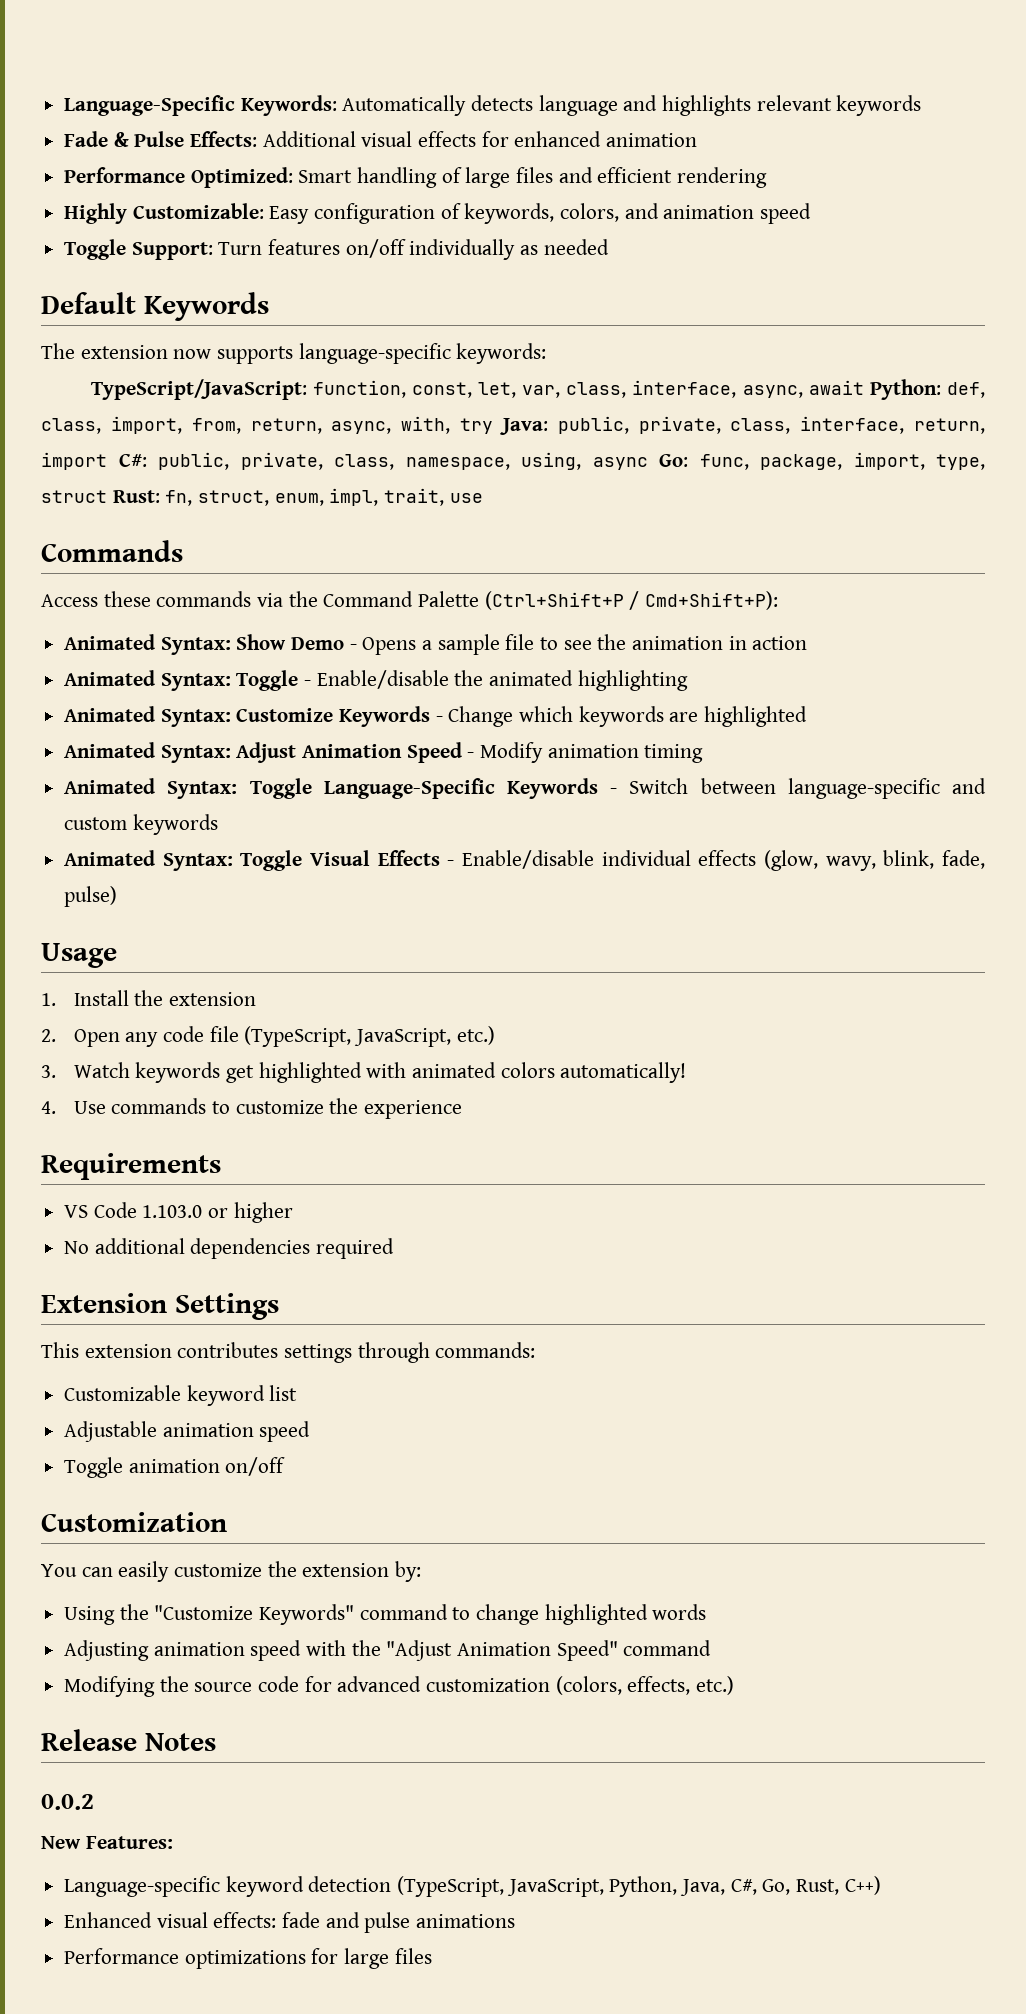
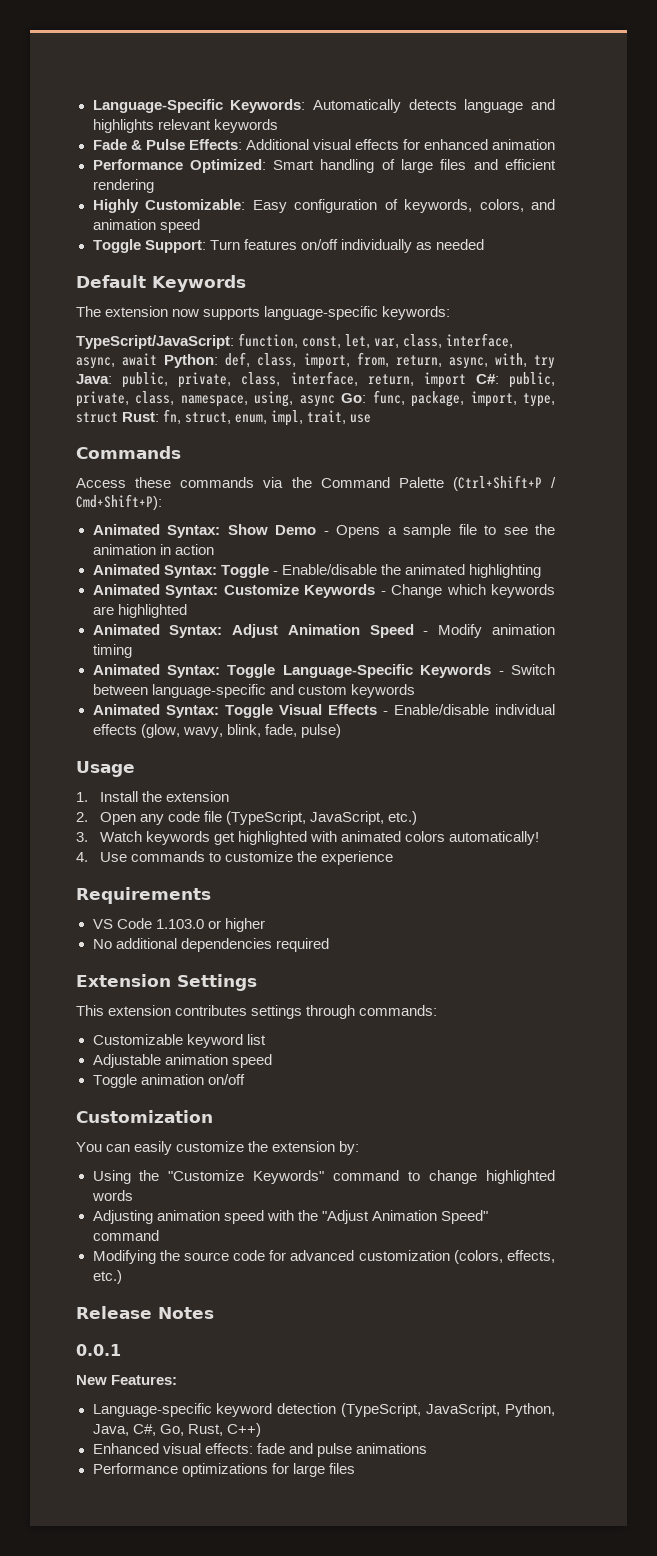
- 0.0.2
+ 0.0.1

